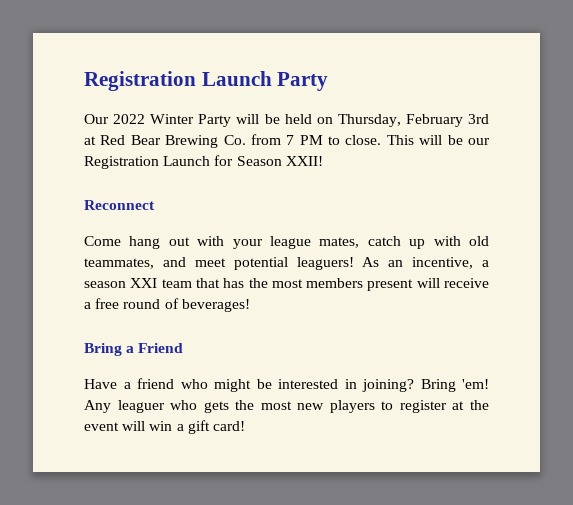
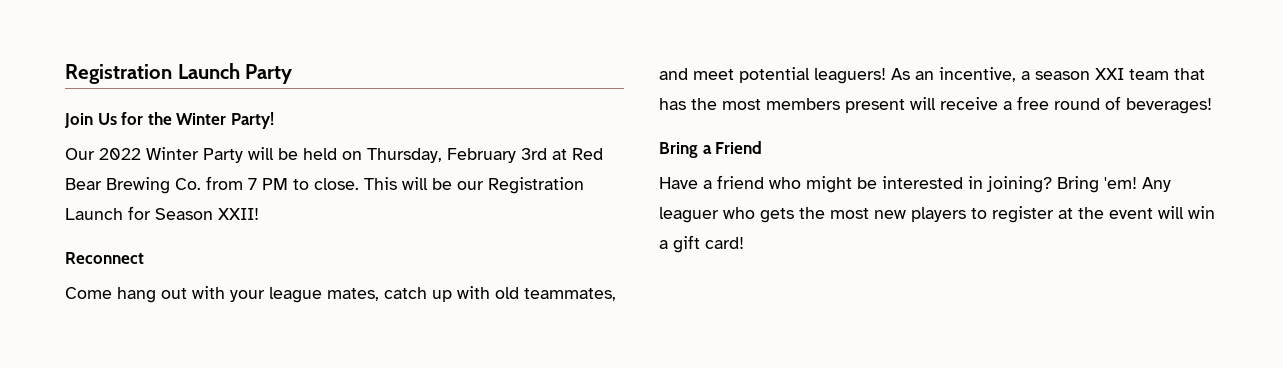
+ Join Us for the Winter Party!

